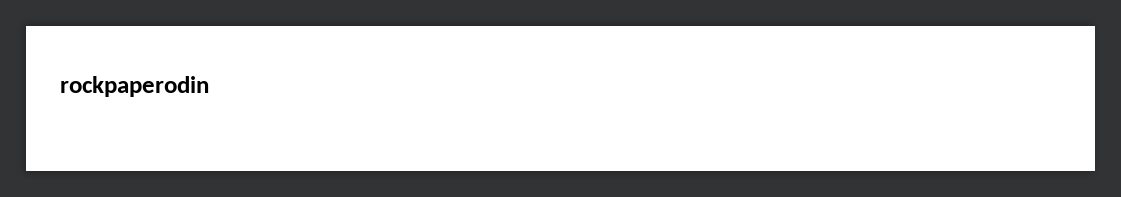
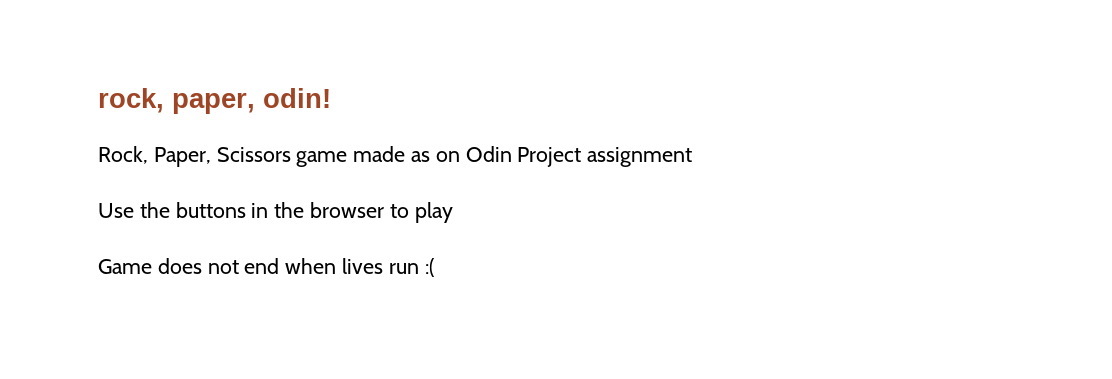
- rockpaperodin
+ rock, paper, odin!
+ Rock, Paper, Scissors game made as on Odin Project assignment
+ Use the buttons in the browser to play
+ Game does not end when lives run :(

